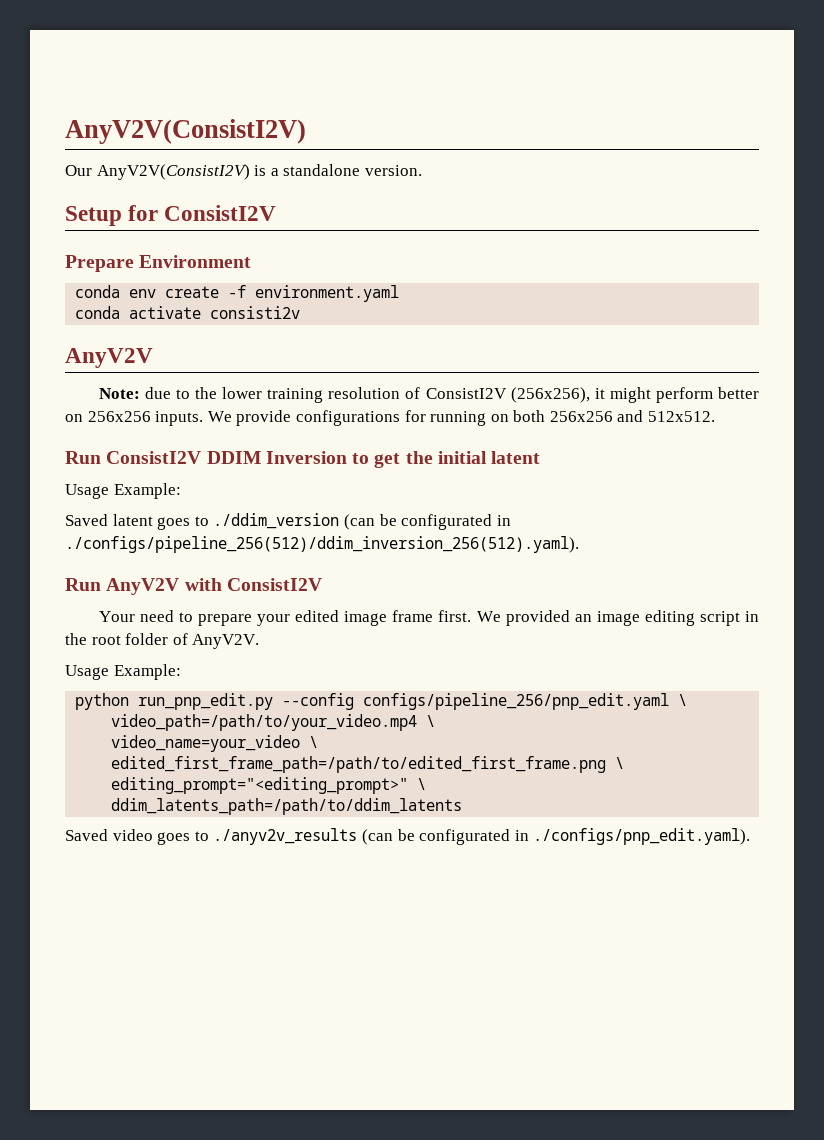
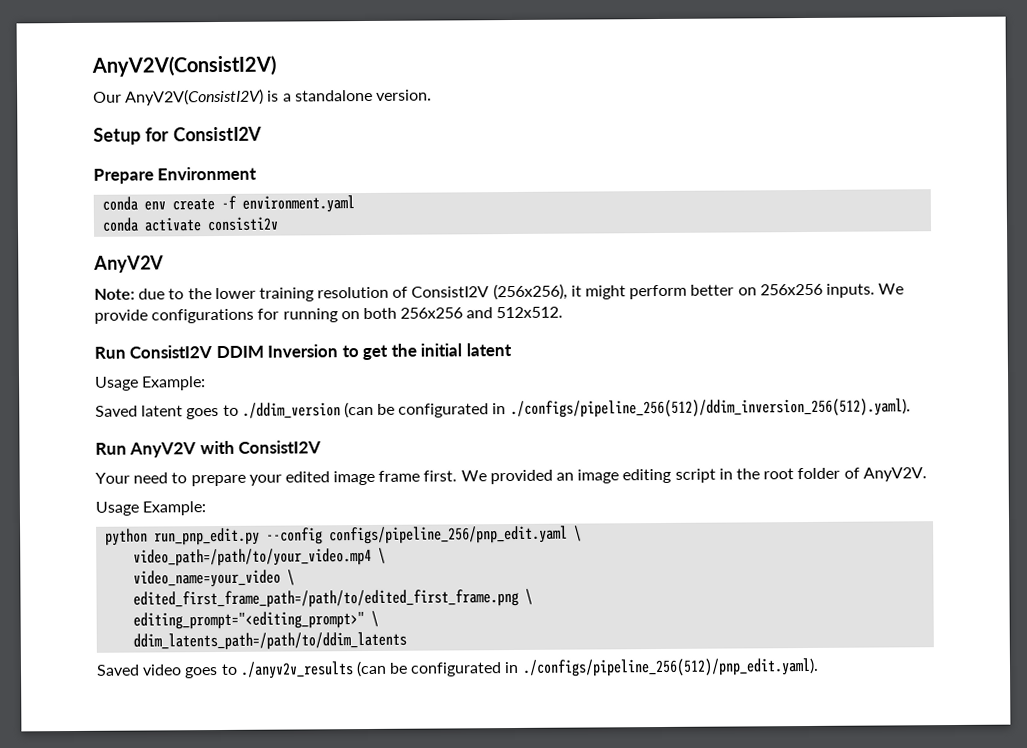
- Saved video goes to ./anyv2v_results (can be configurated in ./configs/pnp_edit.yaml).
+ Saved video goes to ./anyv2v_results (can be configurated in ./configs/pipeline_256(512)/pnp_edit.yaml).

